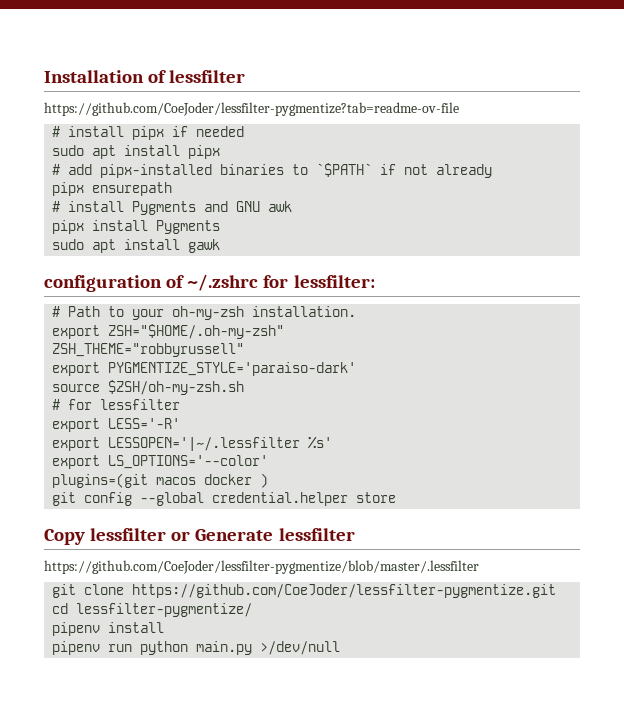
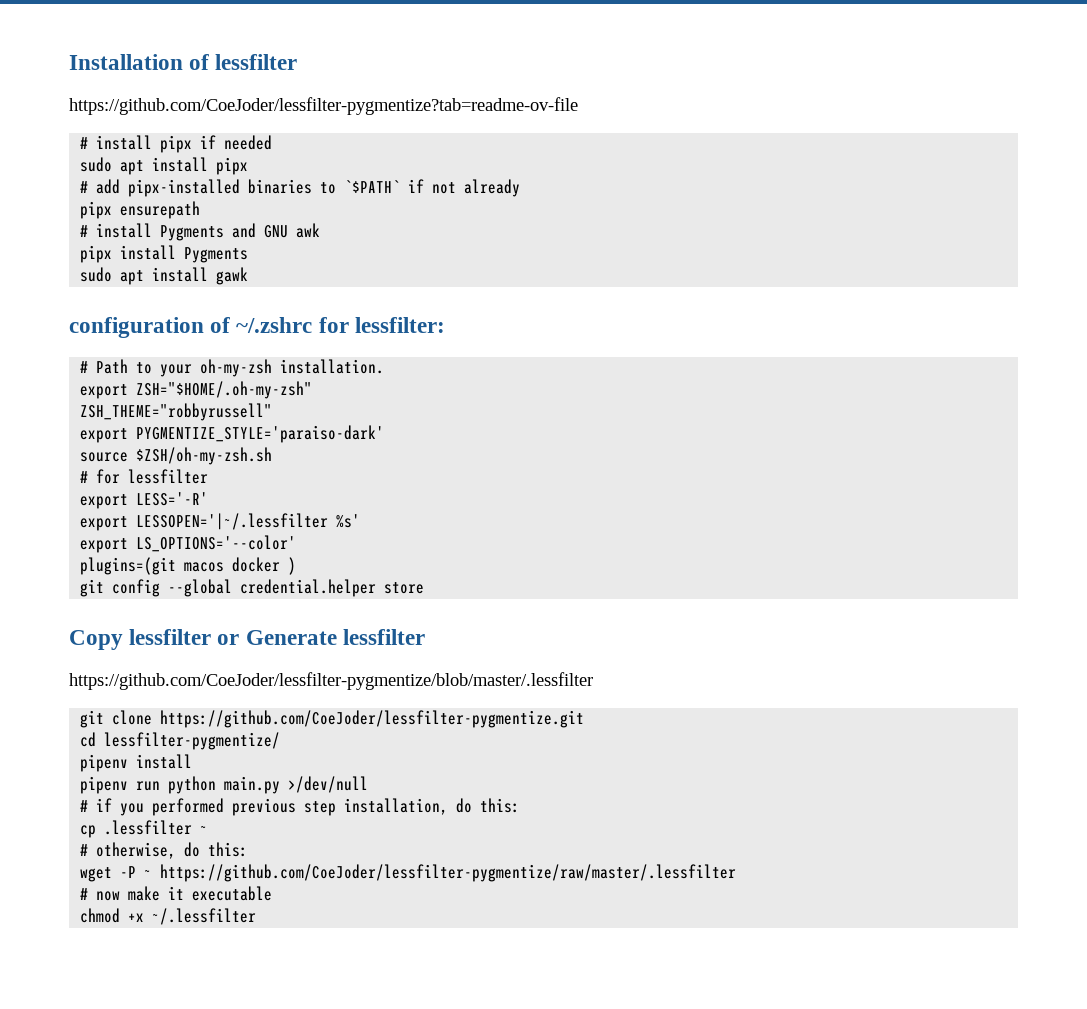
+ # if you performed previous step installation, do this:
+ cp .lessfilter ~
+ # otherwise, do this:
+ wget -P ~ https://github.com/CoeJoder/lessfilter-pygmentize/raw/master/.lessfilter
+ # now make it executable
+ chmod +x ~/.lessfilter

